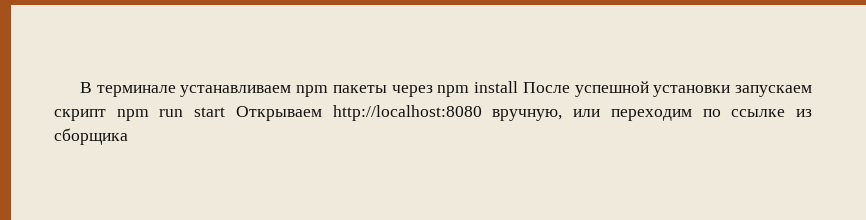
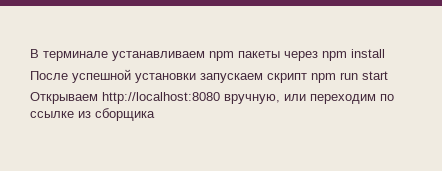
- В терминале устанавливаем npm пакеты через npm install После успешной установки запускаем скрипт npm run start Открываем http://localhost:8080 вручную, или переходим по ссылке из сборщика
+ В терминале устанавливаем npm пакеты через npm install
+ После успешной установки запускаем скрипт npm run start
+ Открываем http://localhost:8080 вручную, или переходим по ссылке из сборщика

